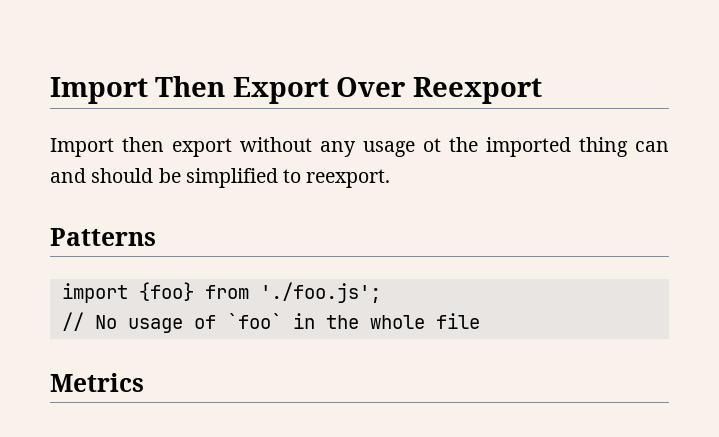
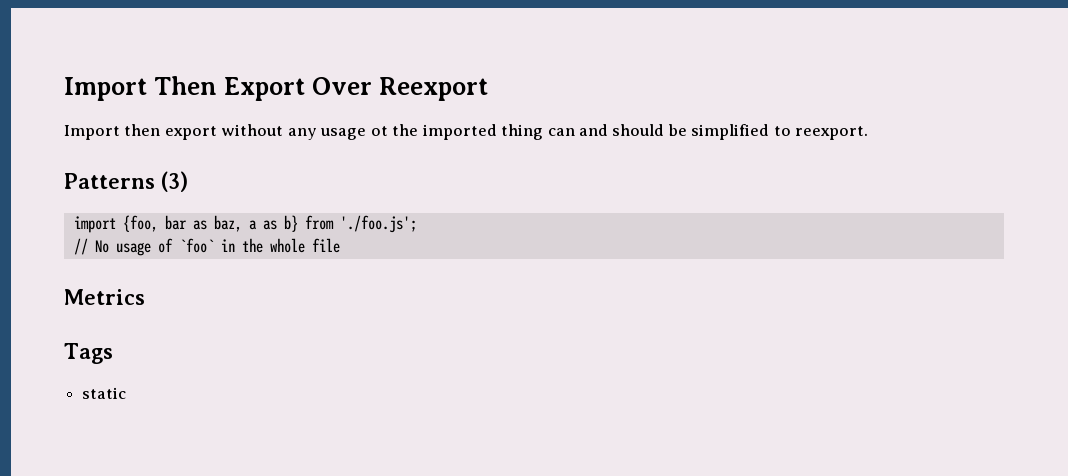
- Patterns
+ Patterns (3)
- import {foo} from './foo.js';
+ import {foo, bar as baz, a as b} from './foo.js';
+ Tags
+ static

